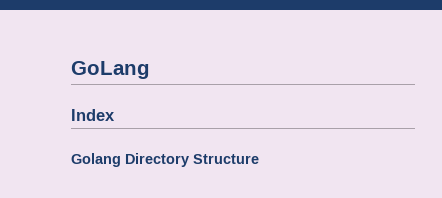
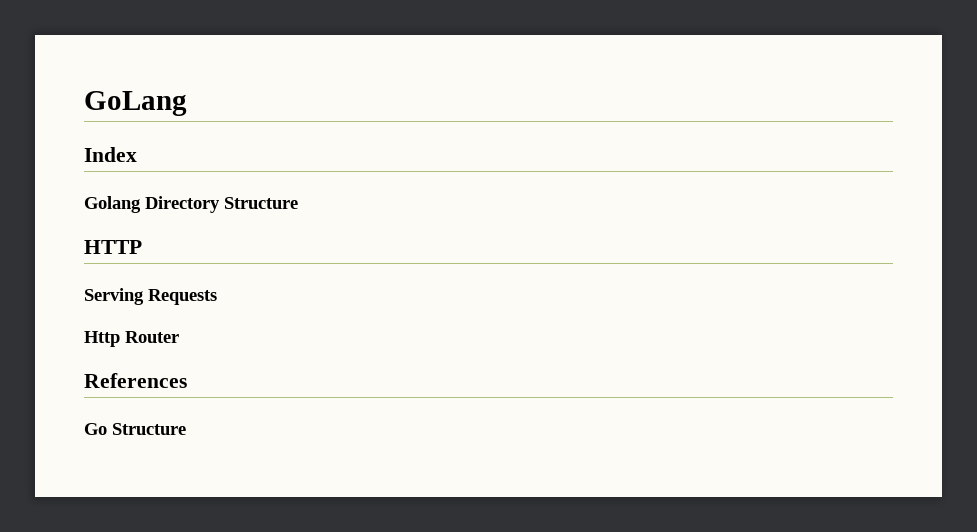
+ HTTP
+ Serving Requests
+ Http Router
+ References
+ Go Structure

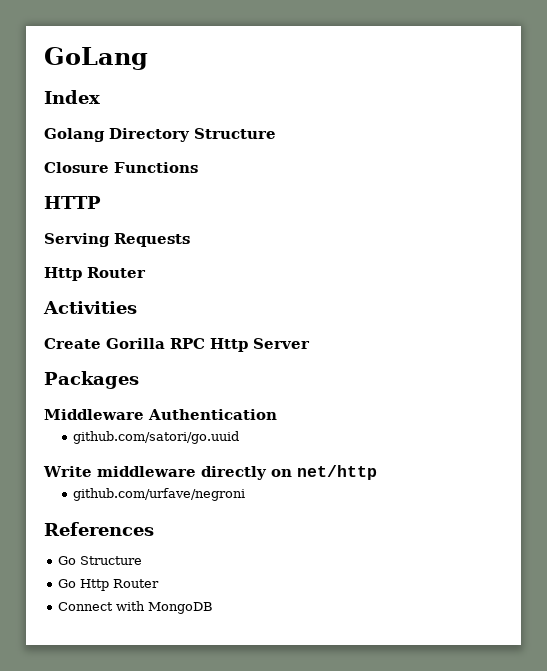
+ Closure Functions
+ Activities
+ Create Gorilla RPC Http Server
+ Packages
+ Middleware Authentication
+ github.com/satori/go.uuid
+ Write middleware directly on net/http
+ github.com/urfave/negroni
  References
  Go Structure
+ Go Http Router
+ Connect with MongoDB

